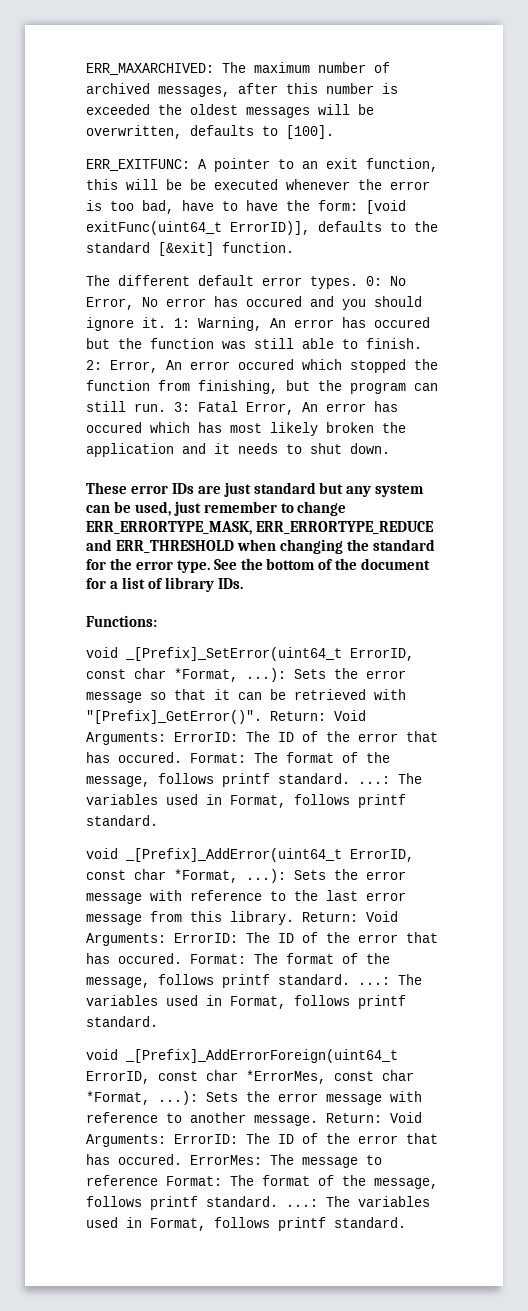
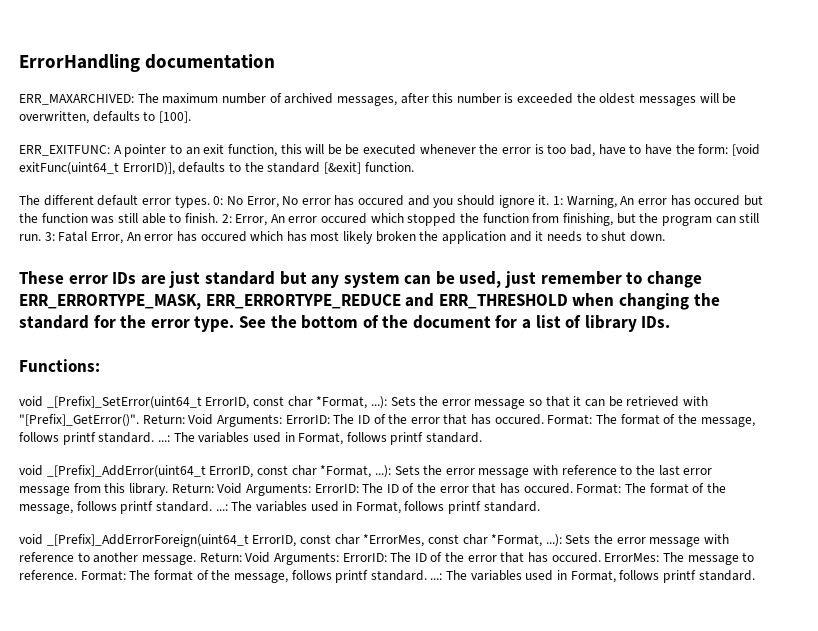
+ ErrorHandling documentation
- ErrorMes: The message to reference Format: The format of the message, follows printf standard. ...: The variables used in Format, follows printf standard.
+ ErrorMes: The message to reference. Format: The format of the message, follows printf standard. ...: The variables used in Format, follows printf standard.

